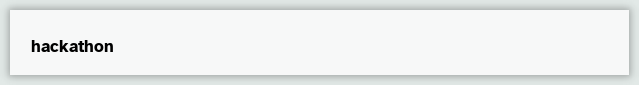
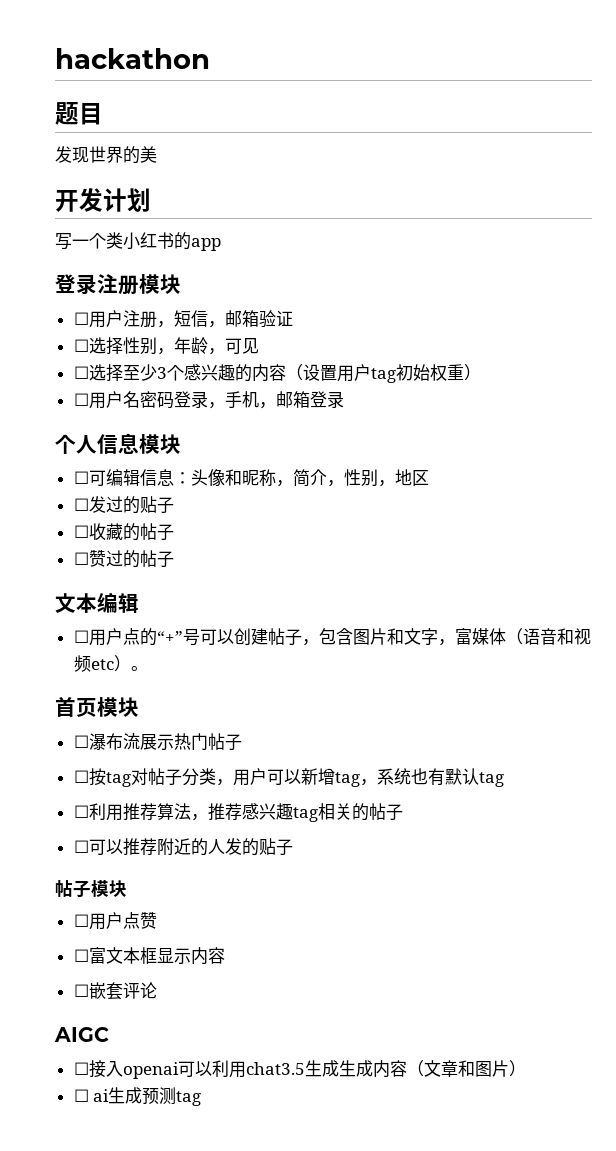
+ 题目
+ 发现世界的美
+ 开发计划
+ 写一个类小红书的app
+ 登录注册模块
+ ☐用户注册，短信，邮箱验证
+ ☐选择性别，年龄，可见
+ ☐选择至少3个感兴趣的内容（设置用户tag初始权重）
+ ☐用户名密码登录，手机，邮箱登录
+ 个人信息模块
+ ☐可编辑信息：头像和昵称，简介，性别，地区
+ ☐发过的贴子
+ ☐收藏的帖子
+ ☐赞过的帖子
+ 文本编辑
+ ☐用户点的“+”号可以创建帖子，包含图片和文字，富媒体（语音和视频etc）。
+ 首页模块
+ ☐瀑布流展示热门帖子
+ ☐按tag对帖子分类，用户可以新增tag，系统也有默认tag
+ ☐利用推荐算法，推荐感兴趣tag相关的帖子
+ ☐可以推荐附近的人发的贴子
+ 帖子模块
+ ☐用户点赞
+ ☐富文本框显示内容
+ ☐嵌套评论
+ AIGC
+ ☐接入openai可以利用chat3.5生成生成内容（文章和图片）
+ ☐ ai生成预测tag

